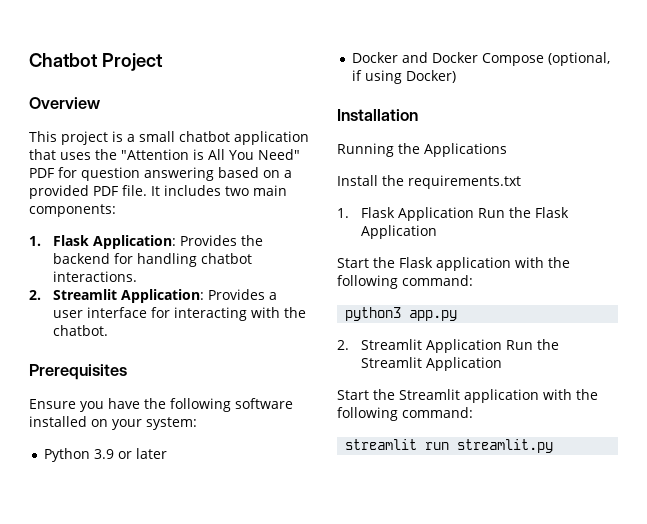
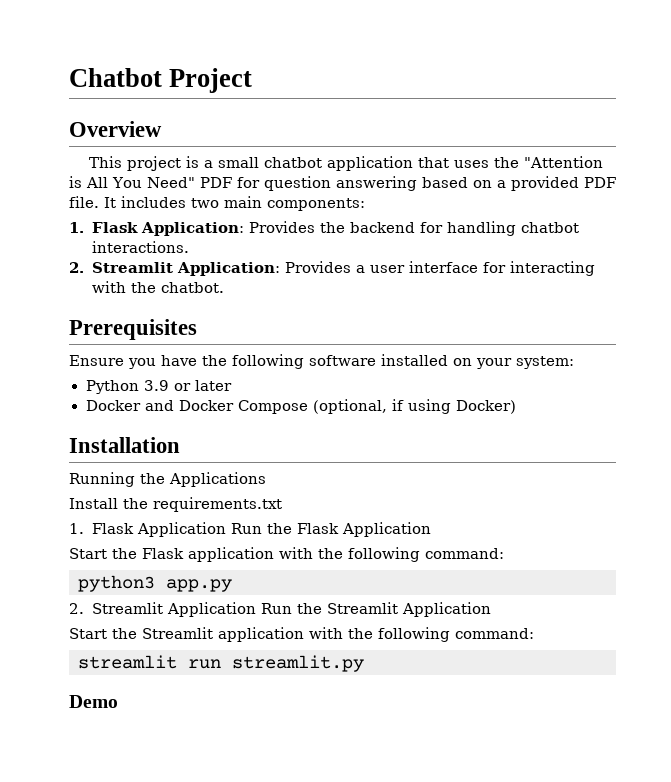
+ Demo

